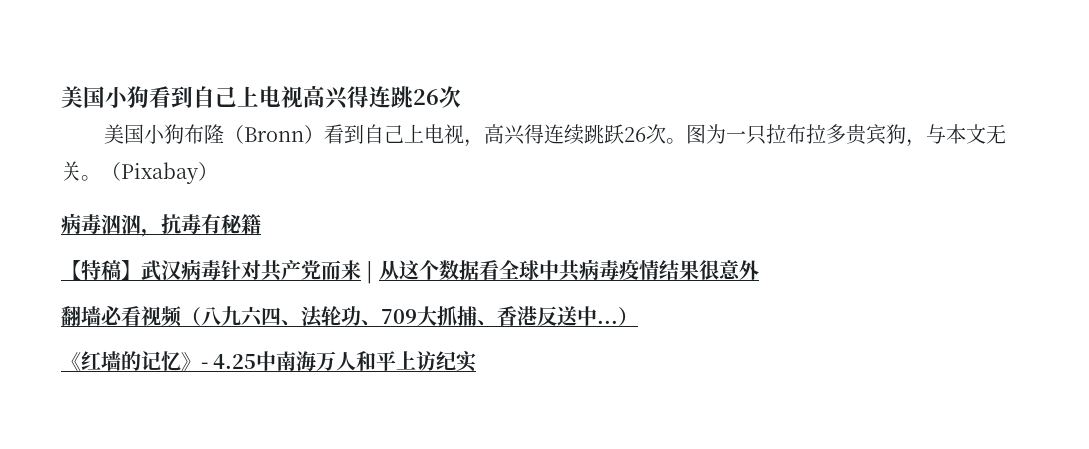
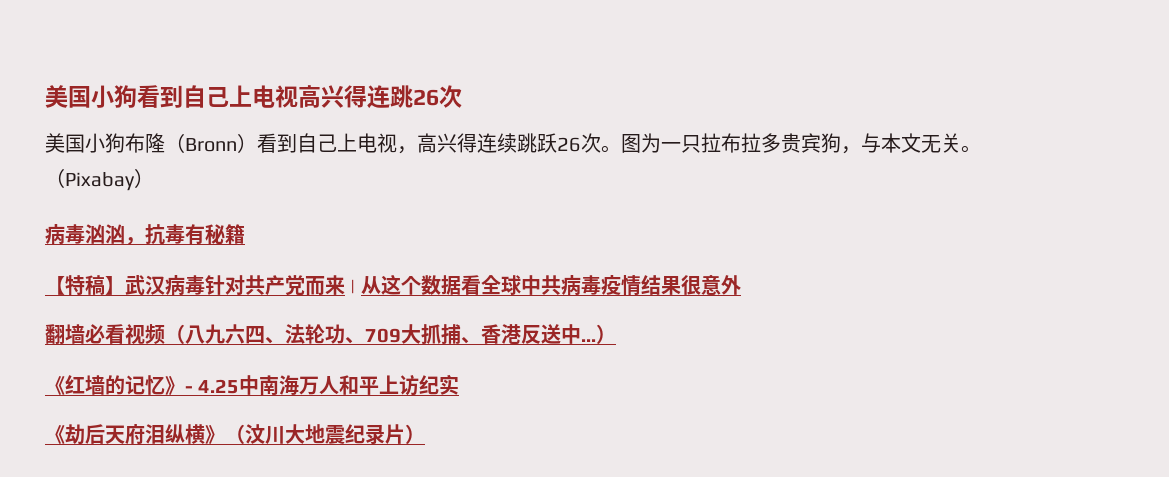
+ 《劫后天府泪纵横》（汶川大地震纪录片）

